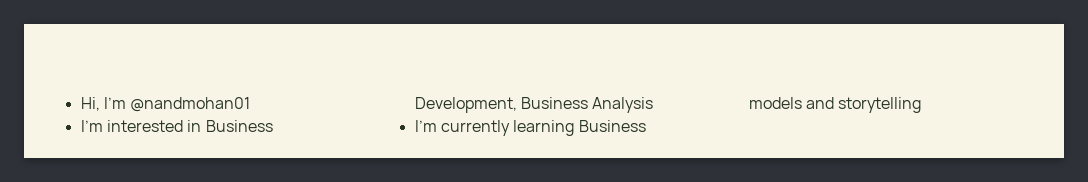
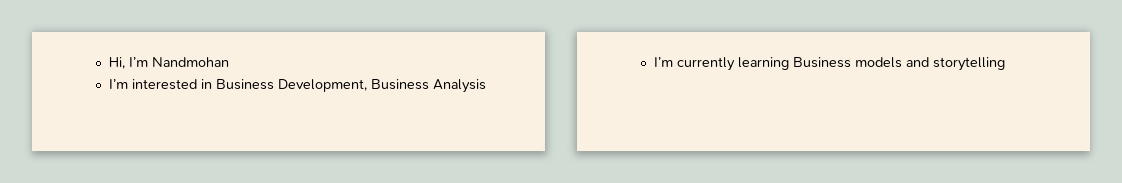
- Hi, I’m @nandmohan01
+ Hi, I’m Nandmohan

